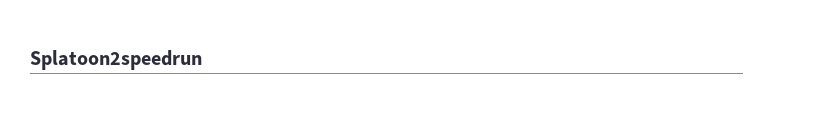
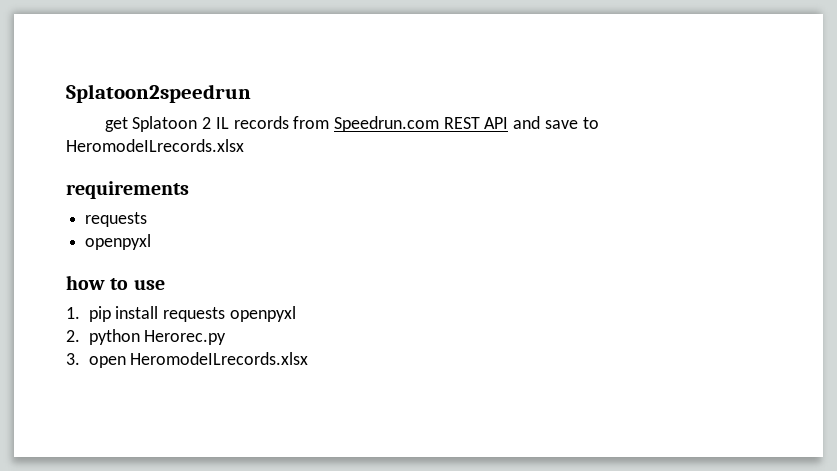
+ get Splatoon 2 IL records from Speedrun.com REST API and save to HeromodeILrecords.xlsx
+ requirements
+ requests
+ openpyxl
+ how to use
+ 1. pip install requests openpyxl
+ 2. python Herorec.py
+ 3. open HeromodeILrecords.xlsx

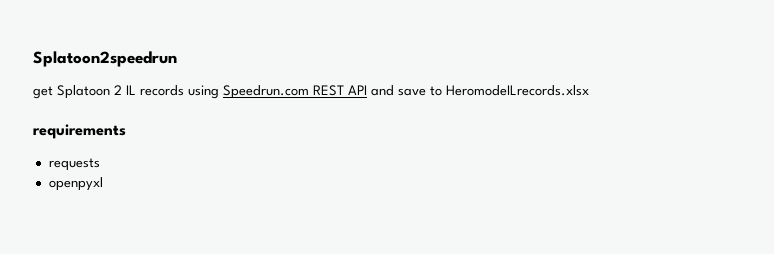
- get Splatoon 2 IL records from Speedrun.com REST API and save to HeromodeILrecords.xlsx
+ get Splatoon 2 IL records using Speedrun.com REST API and save to HeromodeILrecords.xlsx
- how to use
- 1. pip install requests openpyxl
- 2. python Herorec.py
- 3. open HeromodeILrecords.xlsx

